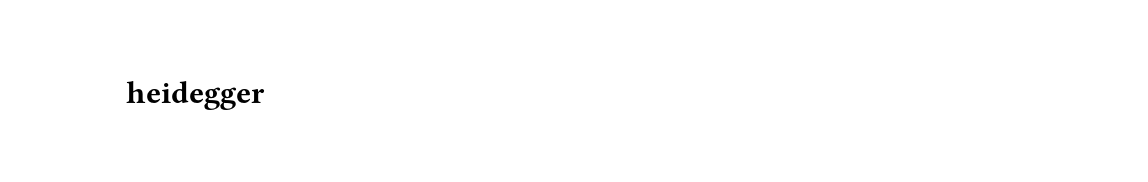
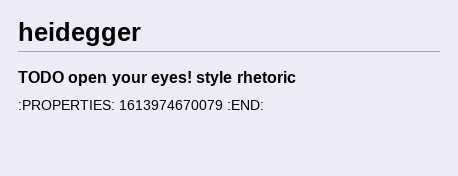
+ TODO open your eyes! style rhetoric
+ :PROPERTIES: 1613974670079 :END:

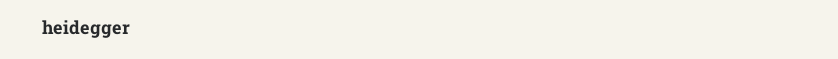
- TODO open your eyes! style rhetoric
- :PROPERTIES: 1613974670079 :END:

